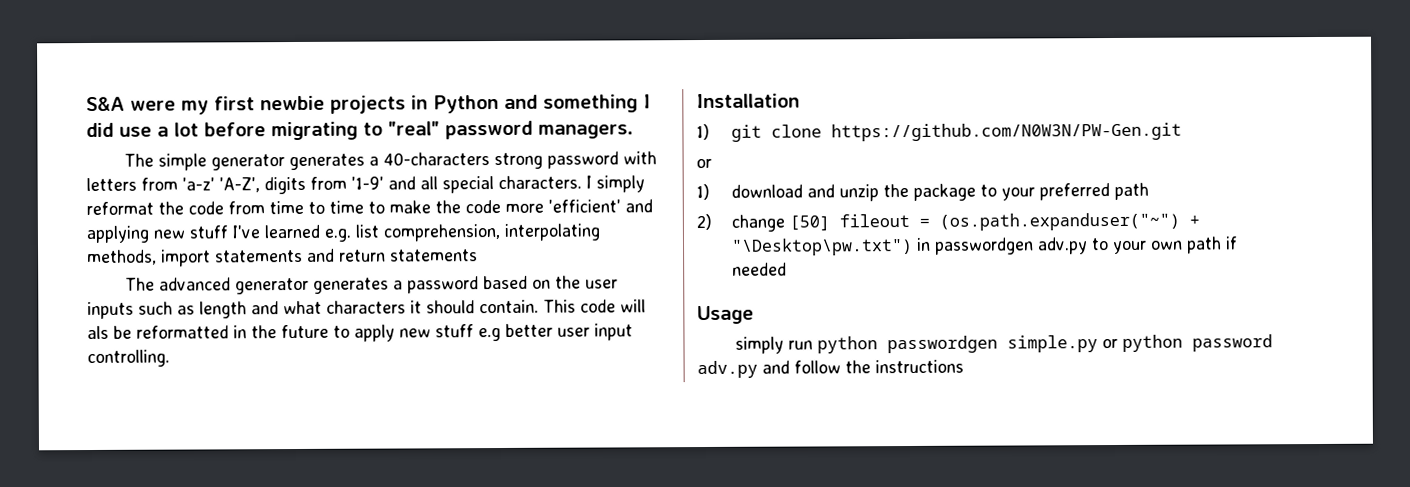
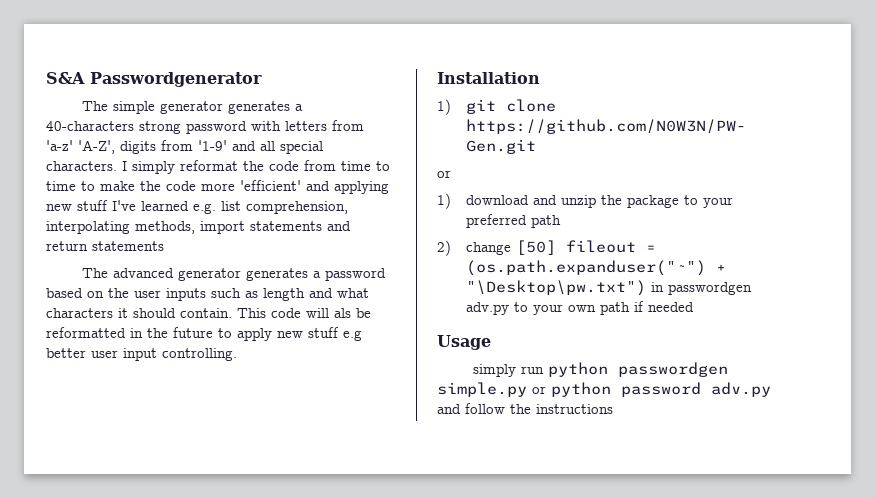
- S&A were my first newbie projects in Python and something I did use a lot before migrating to "real" password managers.
+ S&A Passwordgenerator

